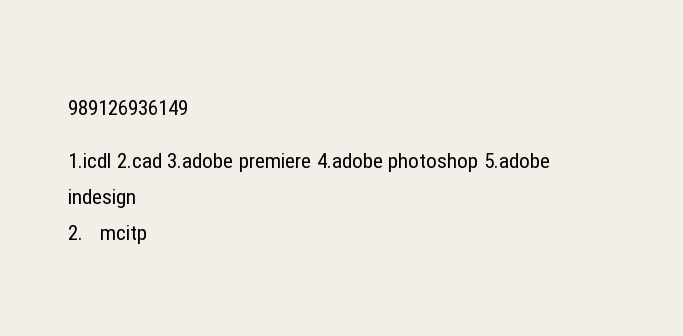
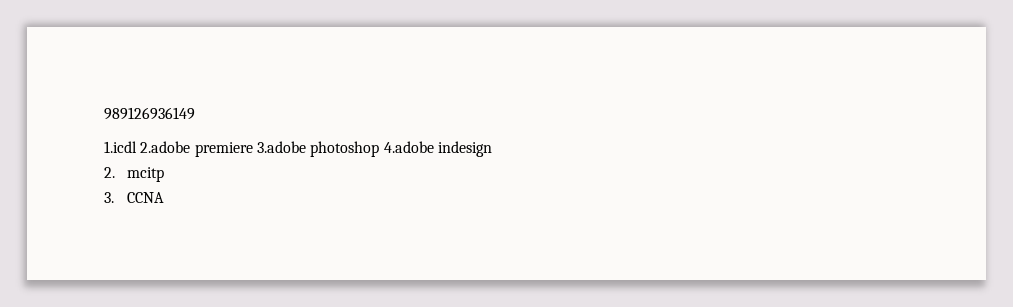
- 1.icdl 2.cad 3.adobe premiere 4.adobe photoshop 5.adobe indesign
+ 1.icdl 2.adobe premiere 3.adobe photoshop 4.adobe indesign
+ 3. CCNA

